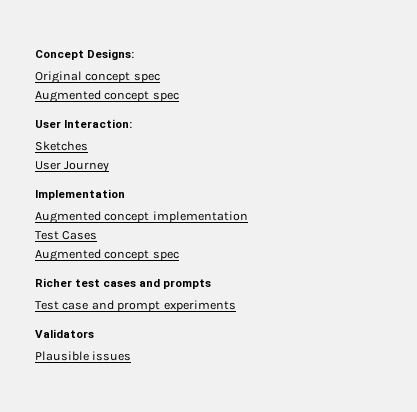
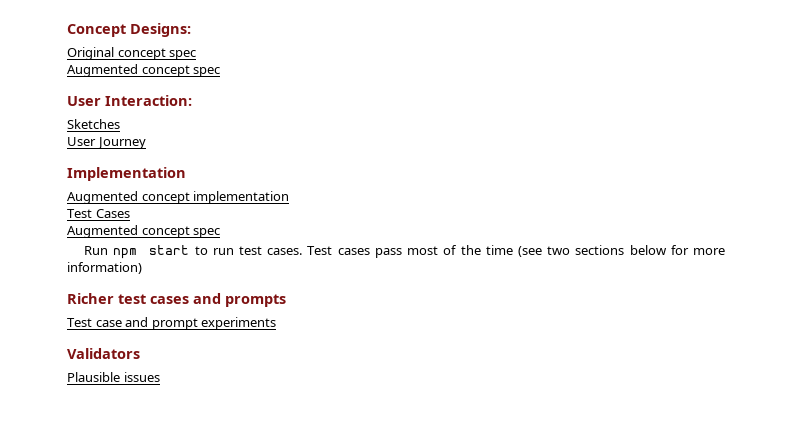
+ Run npm start to run test cases. Test cases pass most of the time (see two sections below for more information)

